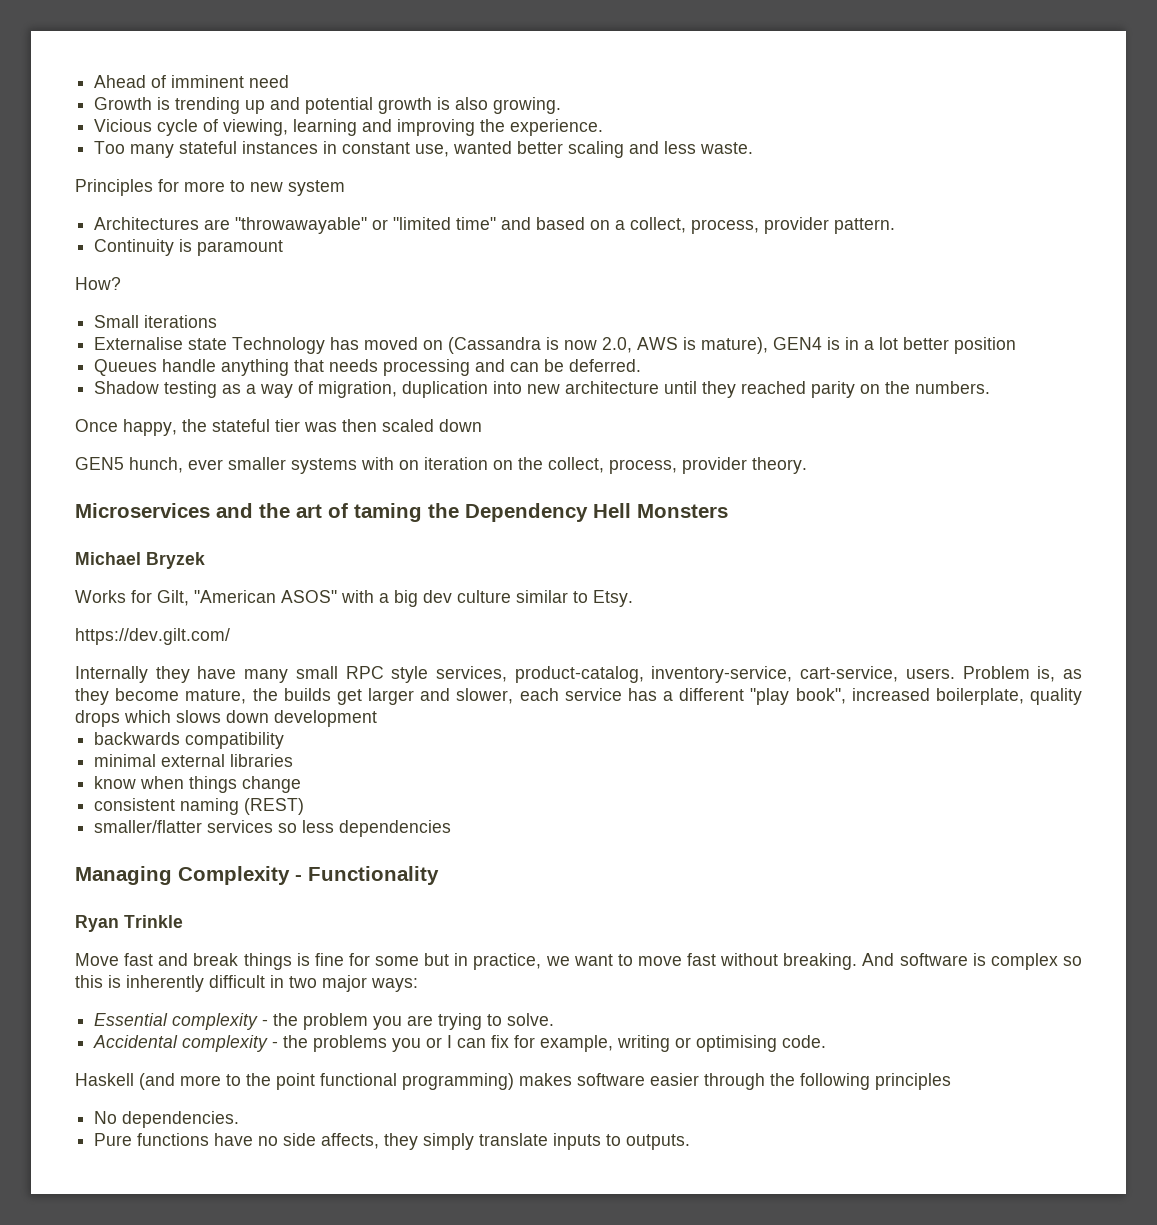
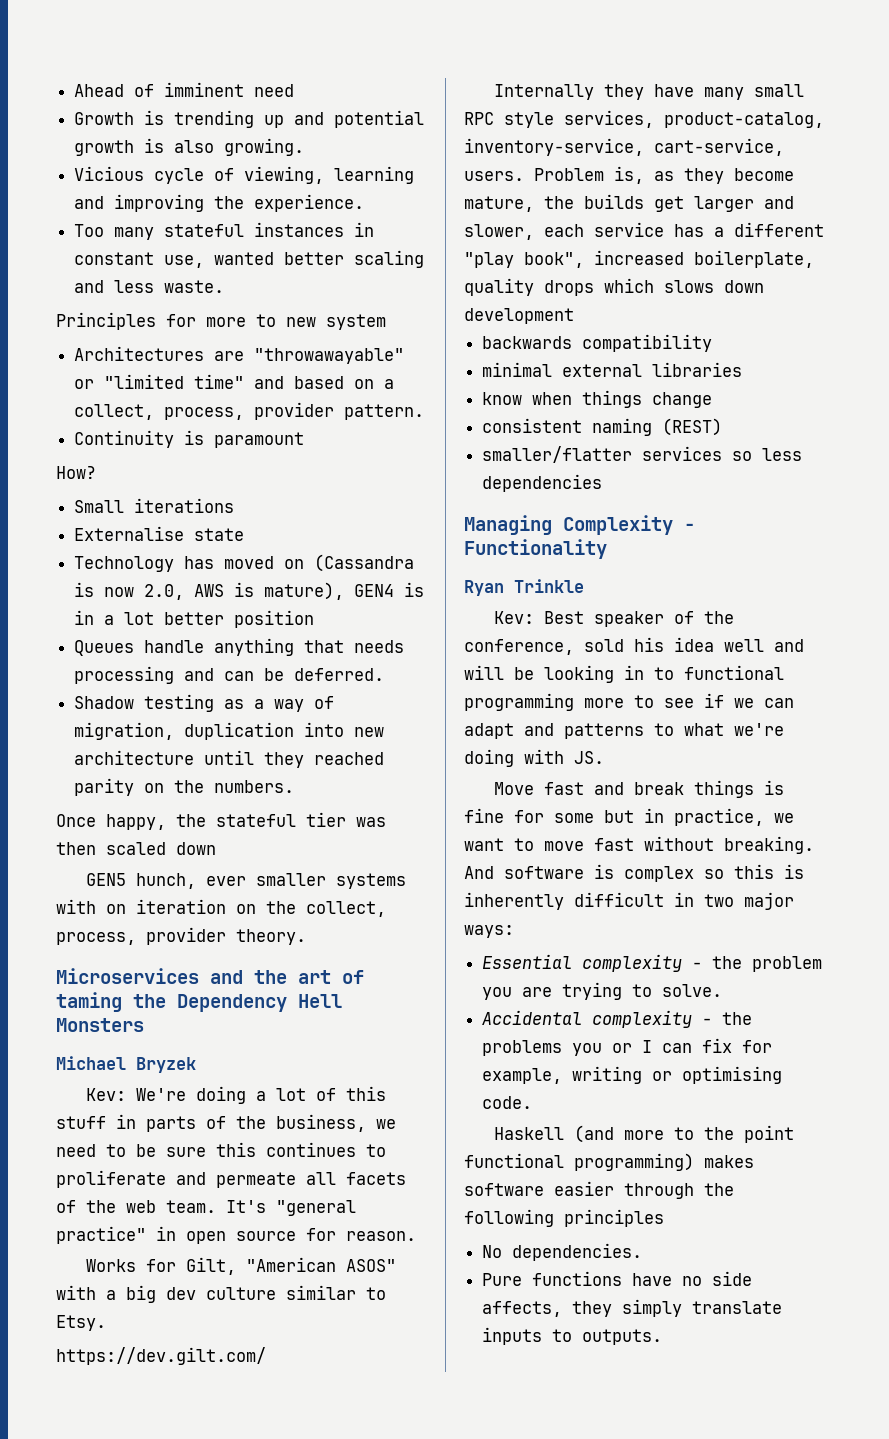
- Externalise state Technology has moved on (Cassandra is now 2.0, AWS is mature), GEN4 is in a lot better position
+ Externalise state
+ Technology has moved on (Cassandra is now 2.0, AWS is mature), GEN4 is in a lot better position
+ Kev: We're doing a lot of this stuff in parts of the business, we need to be sure this continues to proliferate and permeate all facets of the web team. It's "general practice" in open source for reason.
+ Kev: Best speaker of the conference, sold his idea well and will be looking in to functional programming more to see if we can adapt and patterns to what we're doing with JS.

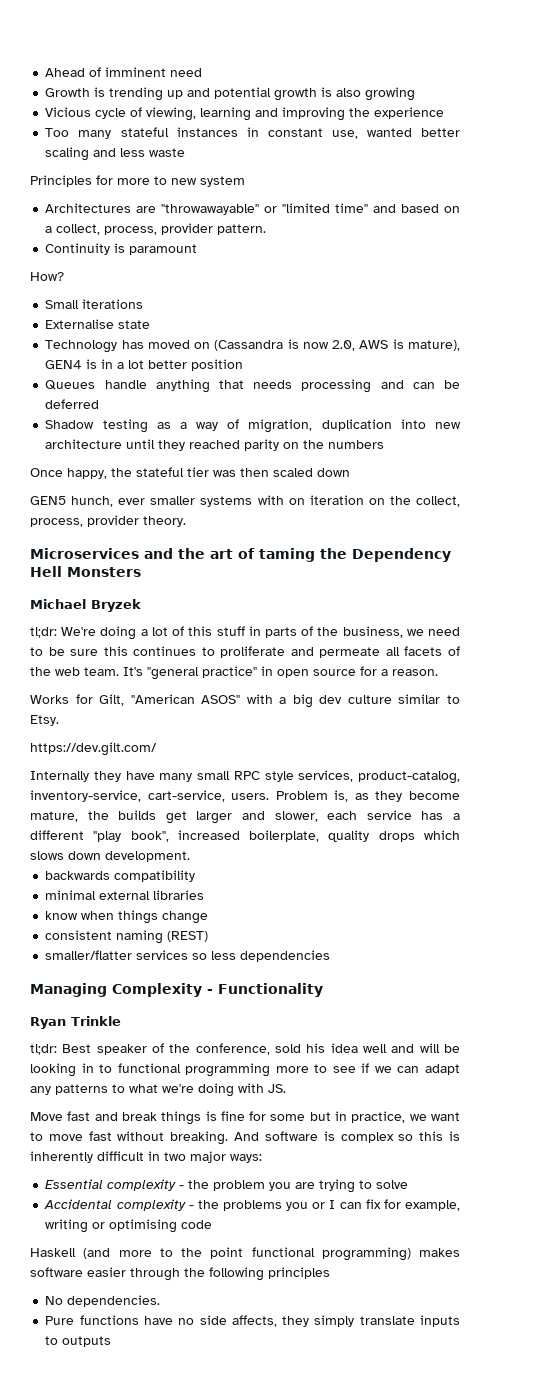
- Growth is trending up and potential growth is also growing.
+ Growth is trending up and potential growth is also growing
- Vicious cycle of viewing, learning and improving the experience.
+ Vicious cycle of viewing, learning and improving the experience
- Too many stateful instances in constant use, wanted better scaling and less waste.
+ Too many stateful instances in constant use, wanted better scaling and less waste
- Queues handle anything that needs processing and can be deferred.
+ Queues handle anything that needs processing and can be deferred
- Shadow testing as a way of migration, duplication into new architecture until they reached parity on the numbers.
+ Shadow testing as a way of migration, duplication into new architecture until they reached parity on the numbers
- Kev: We're doing a lot of this stuff in parts of the business, we need to be sure this continues to proliferate and permeate all facets of the web team.
+ tl;dr: We're doing a lot of this stuff in parts of the business, we need to be sure this continues to proliferate and permeate all facets of the web team.
- It's "general practice" in open source for reason.
+ It's "general practice" in open source for a reason.
- Problem is, as they become mature, the builds get larger and slower, each service has a different "play book", increased boilerplate, quality drops which slows down development
+ Problem is, as they become mature, the builds get larger and slower, each service has a different "play book", increased boilerplate, quality drops which slows down development.
- Kev: Best speaker of the conference, sold his idea well and will be looking in to functional programming more to see if we can adapt and patterns to what we're doing with JS.
+ tl;dr: Best speaker of the conference, sold his idea well and will be looking in to functional programming more to see if we can adapt any patterns to what we're doing with JS.
- Essential complexity - the problem you are trying to solve.
+ Essential complexity - the problem you are trying to solve
- Accidental complexity - the problems you or I can fix for example, writing or optimising code.
+ Accidental complexity - the problems you or I can fix for example, writing or optimising code
- Pure functions have no side affects, they simply translate inputs to outputs.
+ Pure functions have no side affects, they simply translate inputs to outputs

